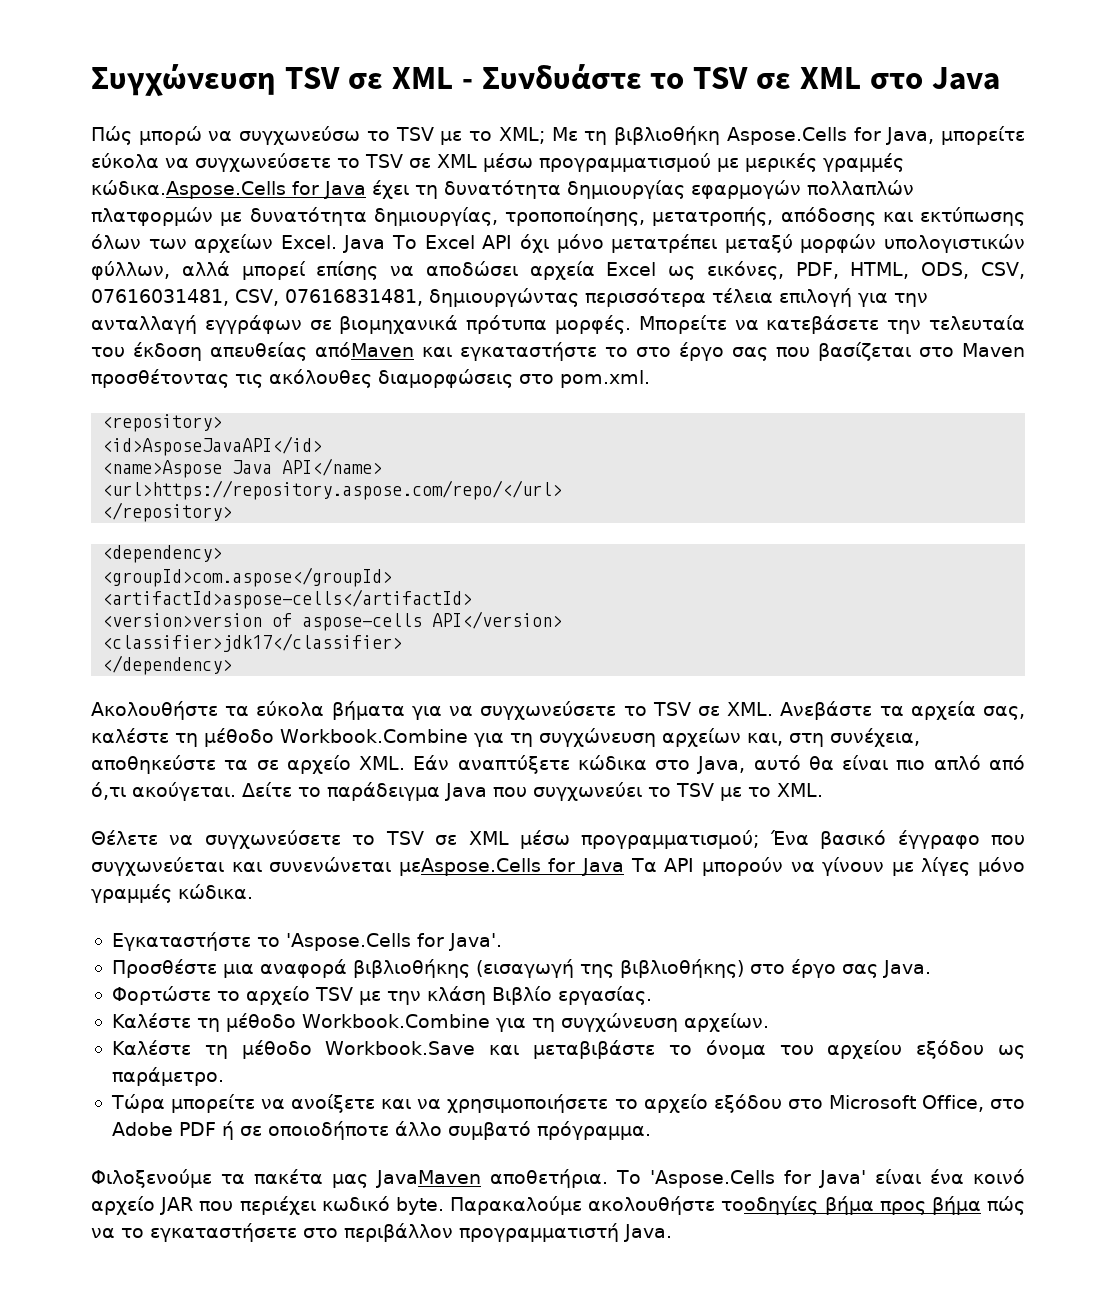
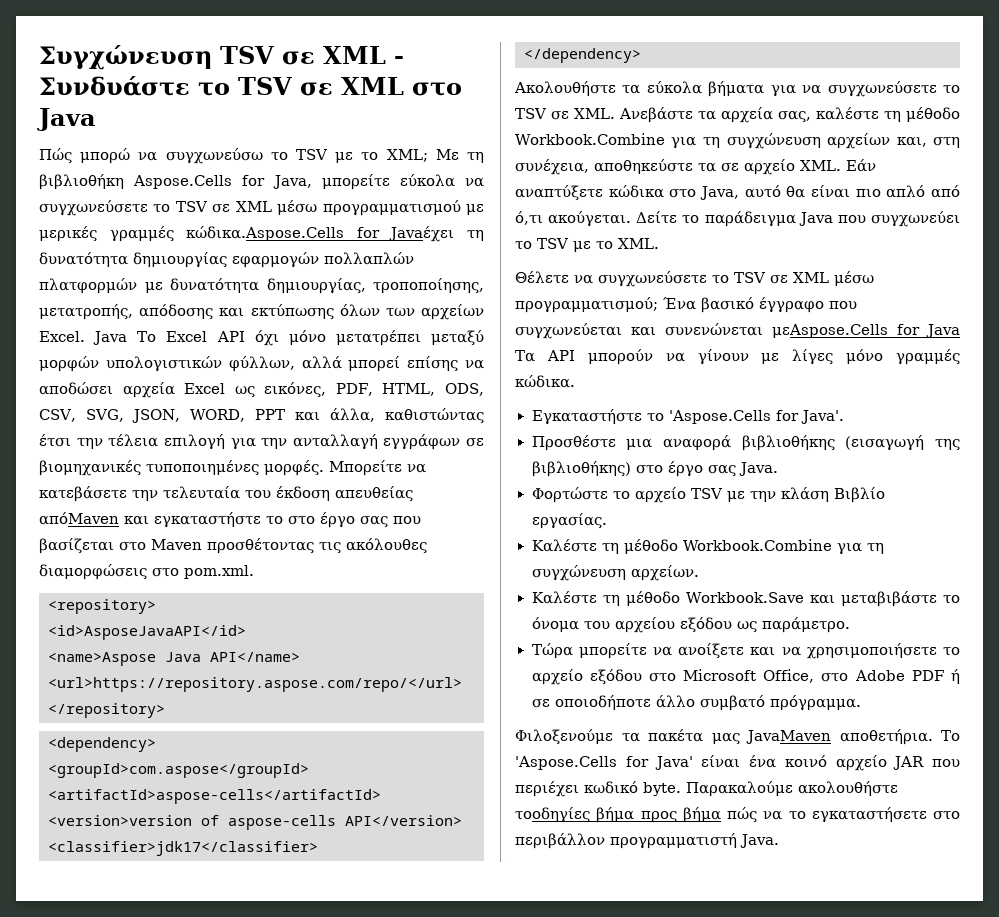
- Πώς μπορώ να συγχωνεύσω το TSV με το XML; Με τη βιβλιοθήκη Aspose.Cells for Java, μπορείτε εύκολα να συγχωνεύσετε το TSV σε XML μέσω προγραμματισμού με μερικές γραμμές κώδικα.Aspose.Cells for Java έχει τη δυνατότητα δημιουργίας εφαρμογών πολλαπλών πλατφορμών με δυνατότητα δημιουργίας, τροποποίησης, μετατροπής, απόδοσης και εκτύπωσης όλων των αρχείων Excel.
+ Πώς μπορώ να συγχωνεύσω το TSV με το XML; Με τη βιβλιοθήκη Aspose.Cells for Java, μπορείτε εύκολα να συγχωνεύσετε το TSV σε XML μέσω προγραμματισμού με μερικές γραμμές κώδικα.Aspose.Cells for Javaέχει τη δυνατότητα δημιουργίας εφαρμογών πολλαπλών πλατφορμών με δυνατότητα δημιουργίας, τροποποίησης, μετατροπής, απόδοσης και εκτύπωσης όλων των αρχείων Excel.
- Java Το Excel API όχι μόνο μετατρέπει μεταξύ μορφών υπολογιστικών φύλλων, αλλά μπορεί επίσης να αποδώσει αρχεία Excel ως εικόνες, PDF, HTML, ODS, CSV, 07616031481, CSV, 07616831481, δημιουργώντας περισσότερα τέλεια επιλογή για την ανταλλαγή εγγράφων σε βιομηχανικά πρότυπα μορφές.
+ Java Το Excel API όχι μόνο μετατρέπει μεταξύ μορφών υπολογιστικών φύλλων, αλλά μπορεί επίσης να αποδώσει αρχεία Excel ως εικόνες, PDF, HTML, ODS, CSV, SVG, JSON, WORD, PPT και άλλα, καθιστώντας έτσι την τέλεια επιλογή για την ανταλλαγή εγγράφων σε βιομηχανικές τυποποιημένες μορφές.

